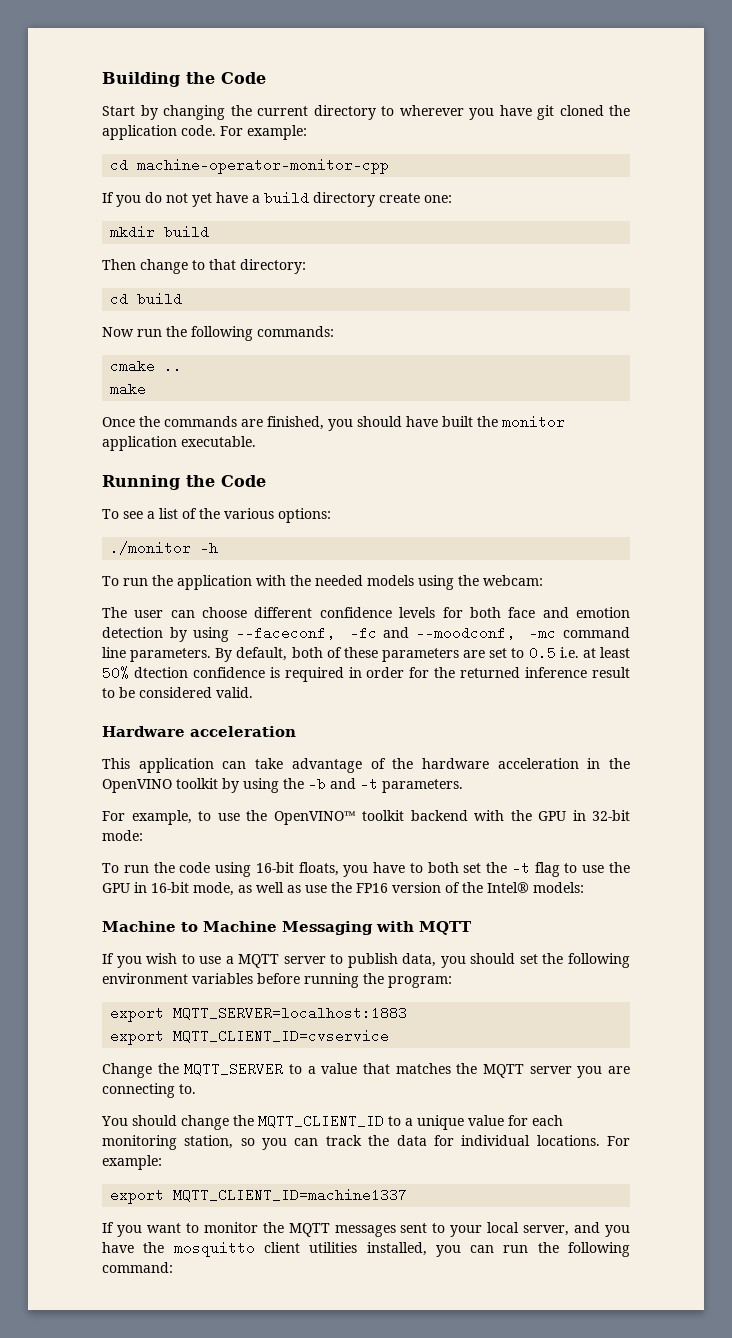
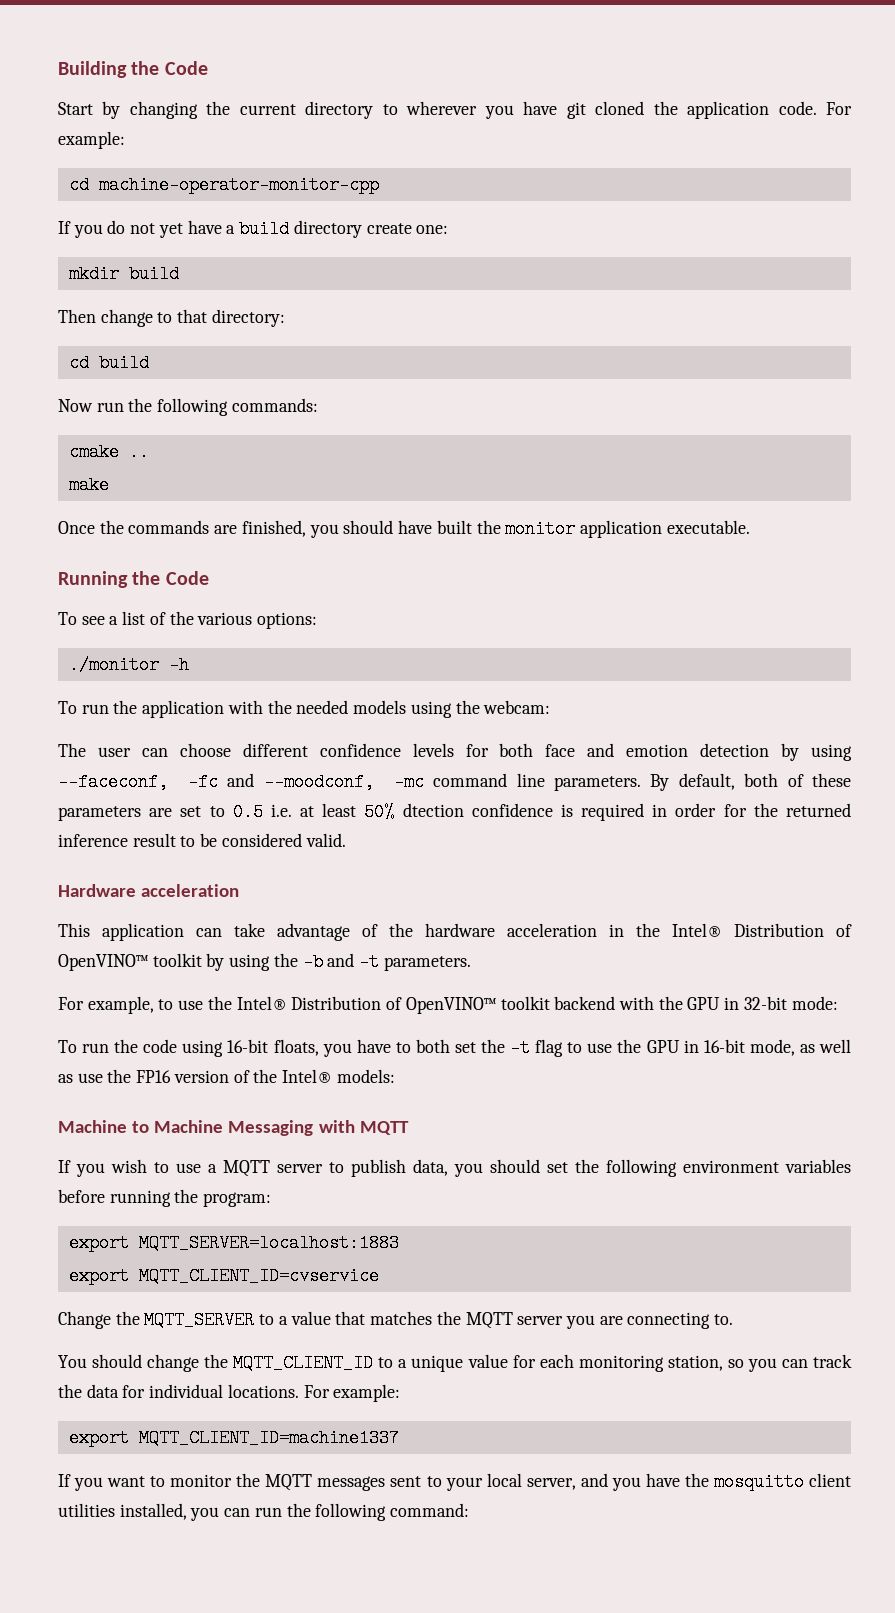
- This application can take advantage of the hardware acceleration in the OpenVINO toolkit by using the -b and -t parameters.
+ This application can take advantage of the hardware acceleration in the Intel® Distribution of OpenVINO™ toolkit by using the -b and -t parameters.
- For example, to use the OpenVINO™ toolkit backend with the GPU in 32-bit mode:
+ For example, to use the Intel® Distribution of OpenVINO™ toolkit backend with the GPU in 32-bit mode:

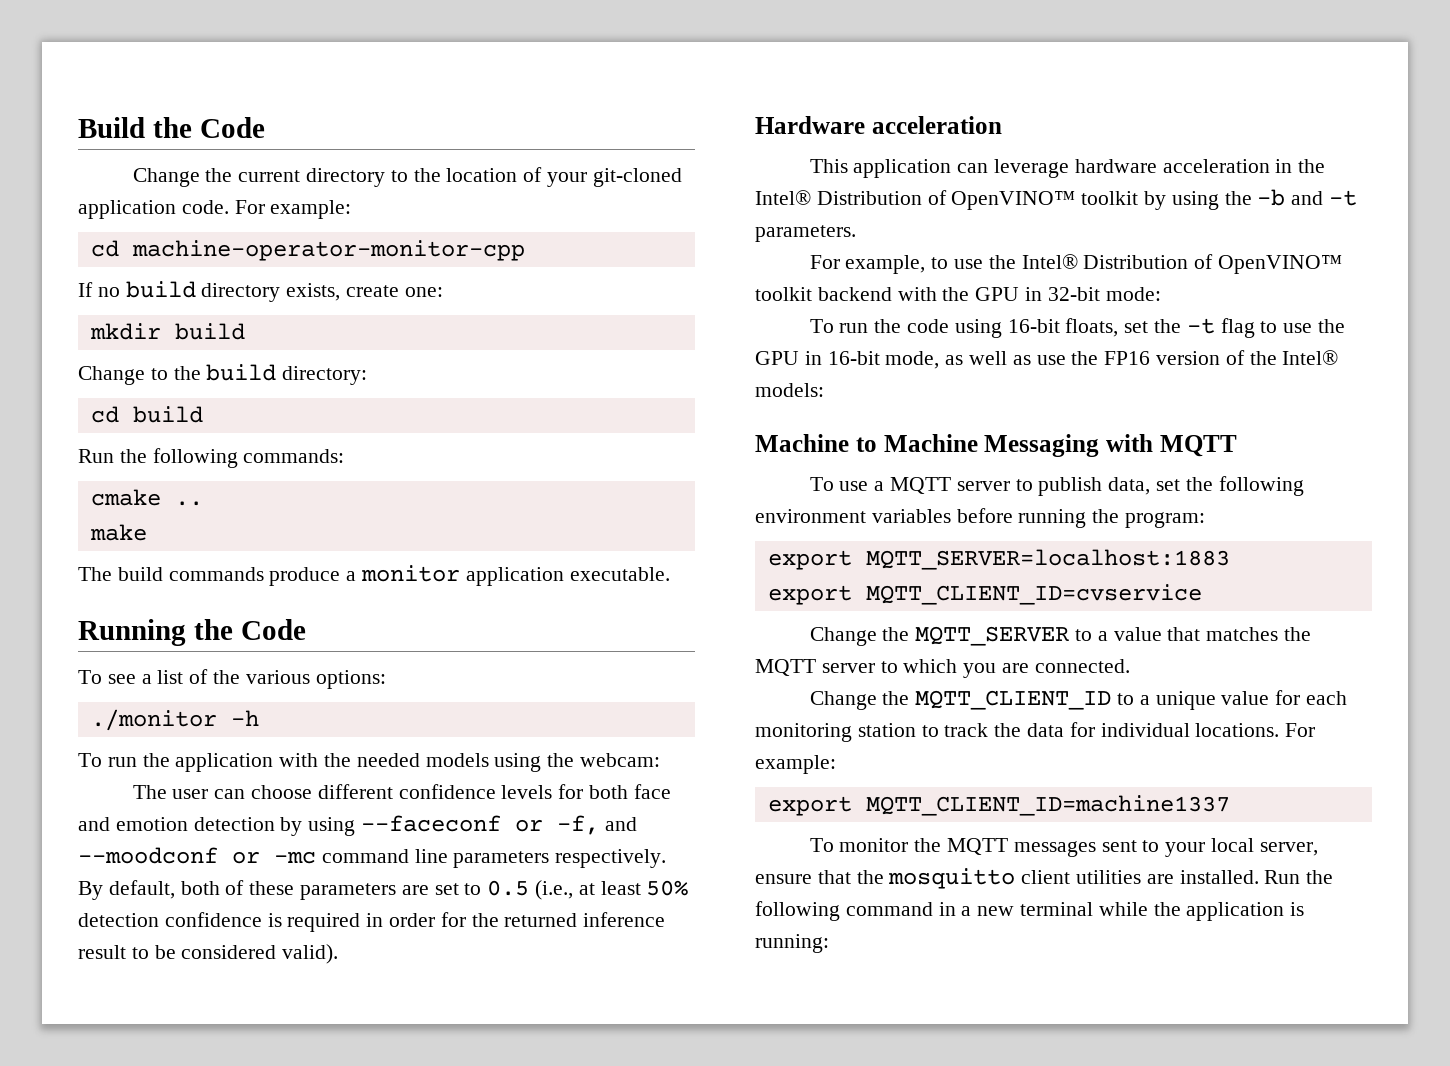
- Building the Code
- Start by changing the current directory to wherever you have git cloned the application code.
+ Build the Code
+ Change the current directory to the location of your git-cloned application code.
- If you do not yet have a build directory create one:
+ If no build directory exists, create one:
- Then change to that directory:
+ Change to the build directory:
- Now run the following commands:
+ Run the following commands:
- Once the commands are finished, you should have built the monitor application executable.
+ The build commands produce a monitor application executable.
- The user can choose different confidence levels for both face and emotion detection by using --faceconf, -fc and --moodconf, -mc command line parameters.
+ The user can choose different confidence levels for both face and emotion detection by using --faceconf or -f, and --moodconf or -mc command line parameters respectively.
- By default, both of these parameters are set to 0.5 i.e. at least 50% dtection confidence is required in order for the returned inference result to be considered valid.
+ By default, both of these parameters are set to 0.5 (i.e., at least 50% detection confidence is required in order for the returned inference result to be considered valid).
- This application can take advantage of the hardware acceleration in the Intel® Distribution of OpenVINO™ toolkit by using the -b and -t parameters.
+ This application can leverage hardware acceleration in the Intel® Distribution of OpenVINO™ toolkit by using the -b and -t parameters.
- To run the code using 16-bit floats, you have to both set the -t flag to use the GPU in 16-bit mode, as well as use the FP16 version of the Intel® models:
+ To run the code using 16-bit floats, set the -t flag to use the GPU in 16-bit mode, as well as use the FP16 version of the Intel® models:
- If you wish to use a MQTT server to publish data, you should set the following environment variables before running the program:
+ To use a MQTT server to publish data, set the following environment variables before running the program:
- Change the MQTT_SERVER to a value that matches the MQTT server you are connecting to.
- You should change the MQTT_CLIENT_ID to a unique value for each monitoring station, so you can track the data for individual locations.
+ Change the MQTT_SERVER to a value that matches the MQTT server to which you are connected.
+ Change the MQTT_CLIENT_ID to a unique value for each monitoring station to track the data for individual locations.
- If you want to monitor the MQTT messages sent to your local server, and you have the mosquitto client utilities installed, you can run the following command:
+ To monitor the MQTT messages sent to your local server, ensure that the mosquitto client utilities are installed. Run the following command in a new terminal while the application is running:

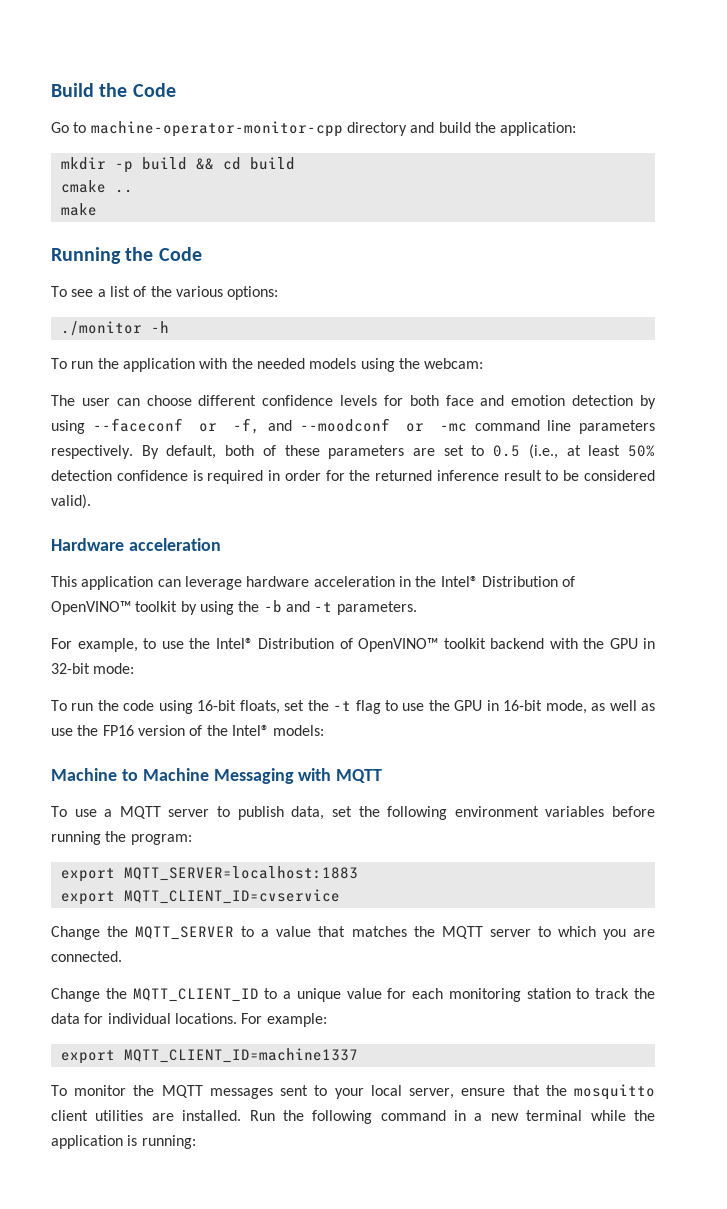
- Change the current directory to the location of your git-cloned application code. For example:
- cd machine-operator-monitor-cpp
- If no build directory exists, create one:
+ Go to machine-operator-monitor-cpp directory and build the application:
- mkdir build
- Change to the build directory:
- cd build
- Run the following commands:
+ mkdir -p build && cd build
  cmake ..
  make
- The build commands produce a monitor application executable.

